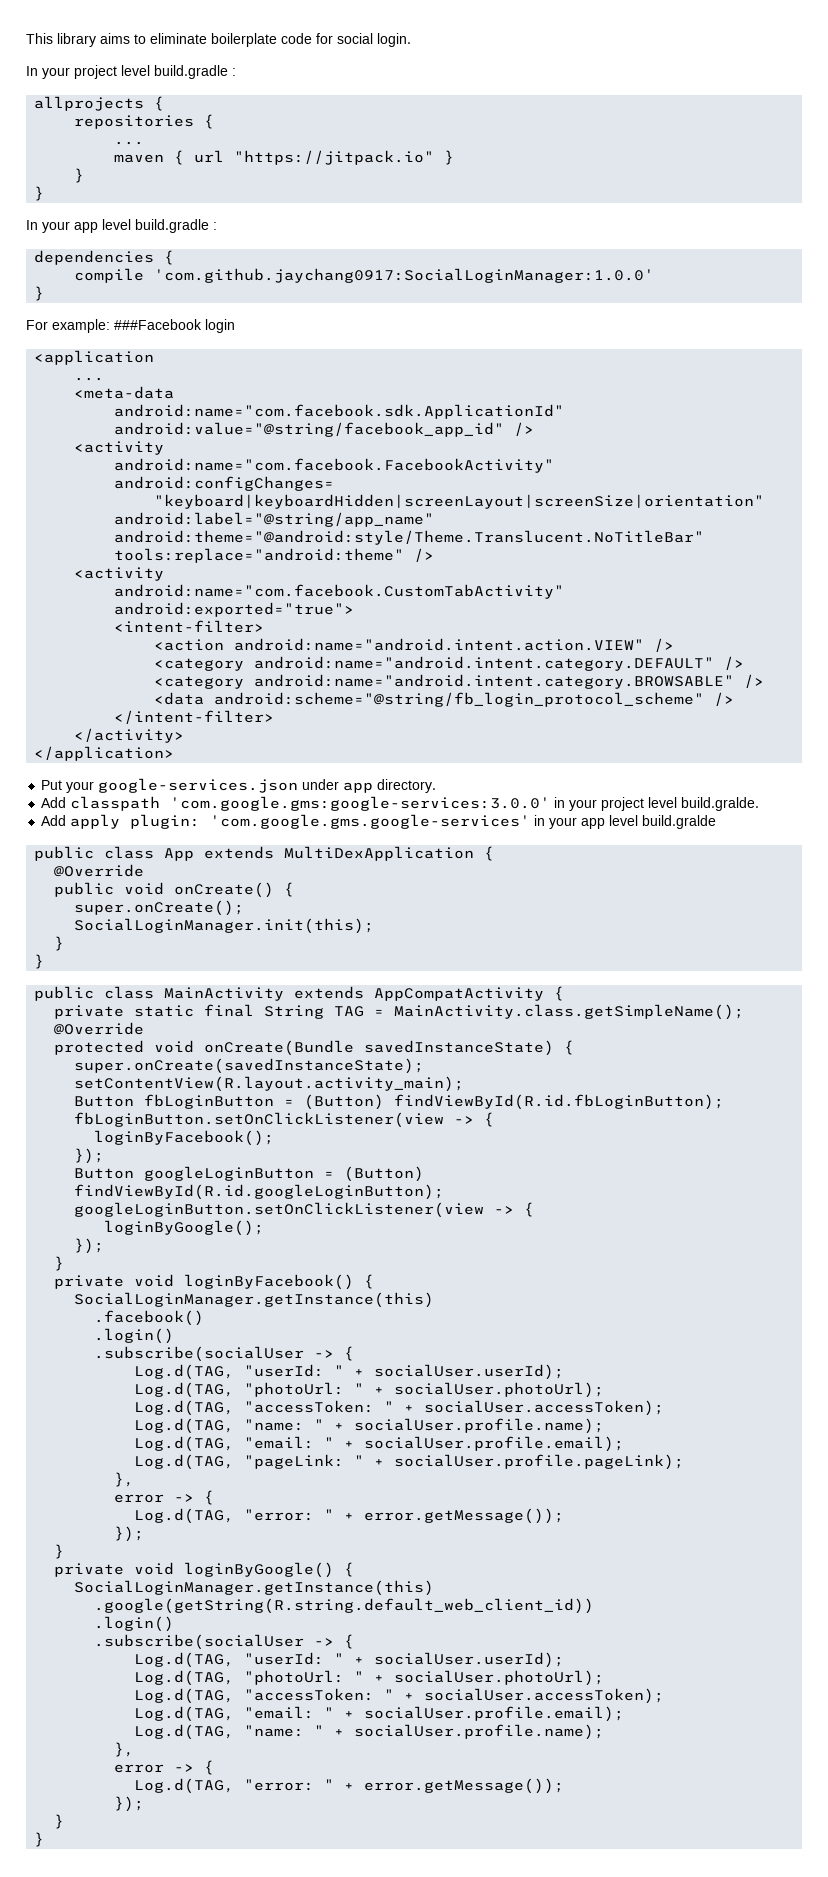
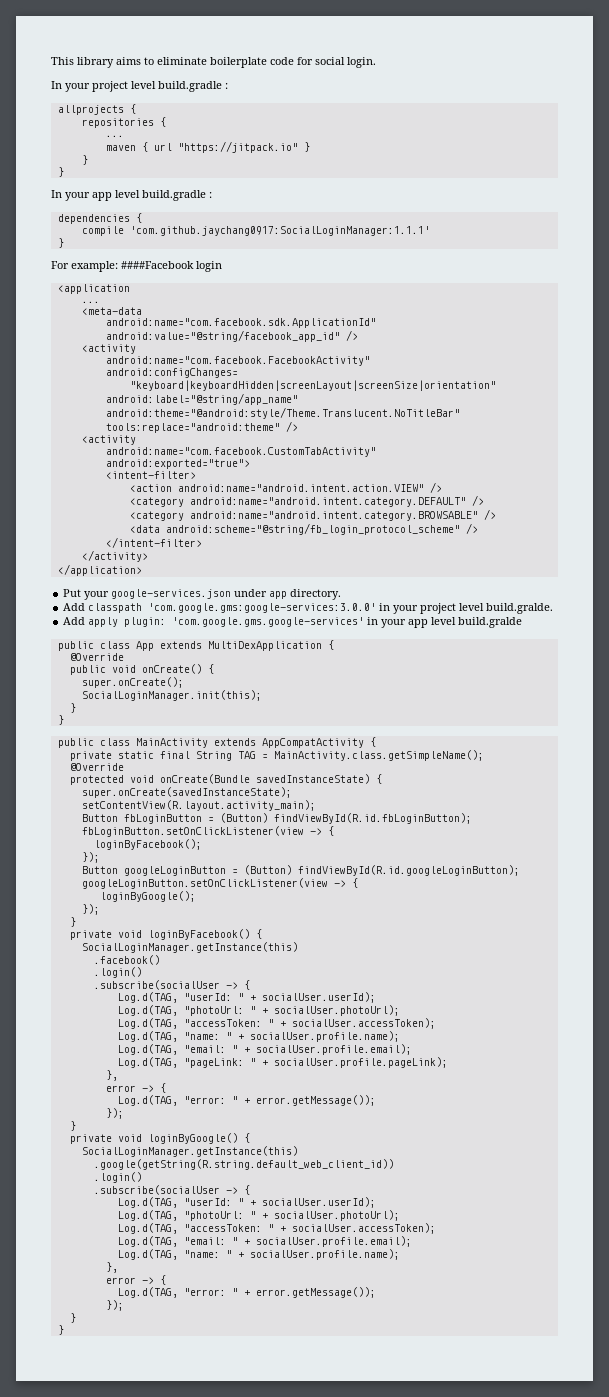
- compile 'com.github.jaychang0917:SocialLoginManager:1.0.0'
+ compile 'com.github.jaychang0917:SocialLoginManager:1.1.1'
- For example: ###Facebook login
+ For example: ####Facebook login

